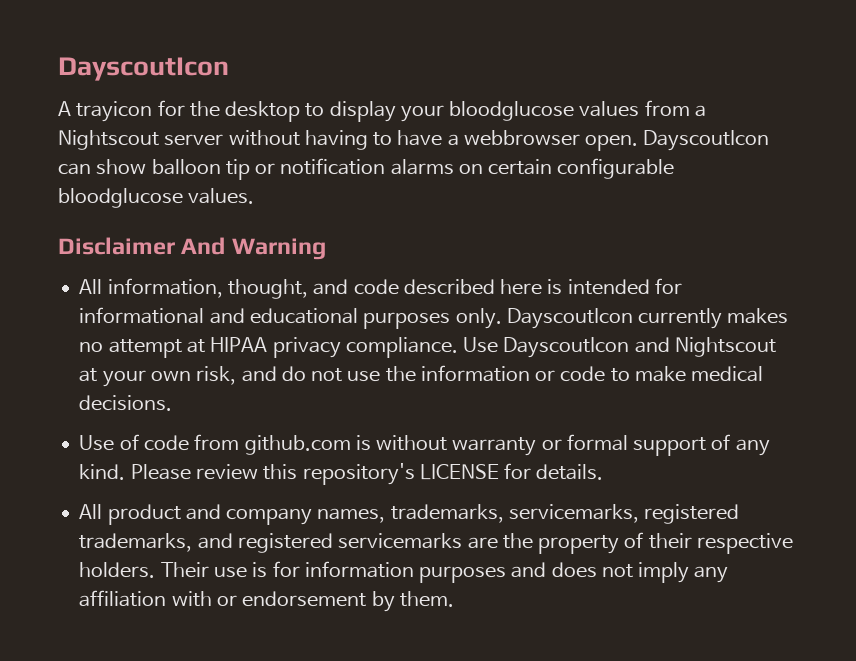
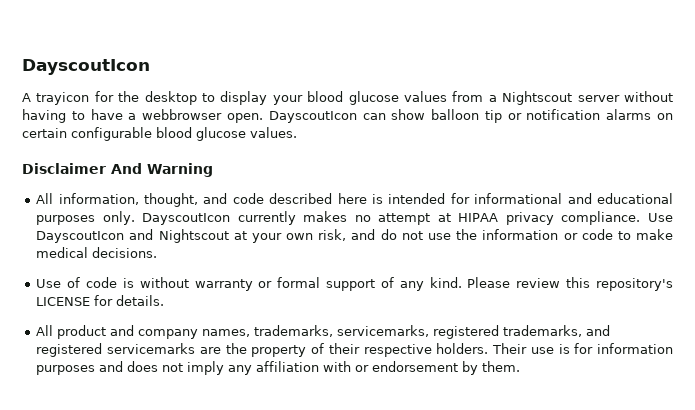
- A trayicon for the desktop to display your bloodglucose values from a Nightscout server without having to have a webbrowser open.
+ A trayicon for the desktop to display your blood glucose values from a Nightscout server without having to have a webbrowser open.
- DayscoutIcon can show balloon tip or notification alarms on certain configurable bloodglucose values.
+ DayscoutIcon can show balloon tip or notification alarms on certain configurable blood glucose values.
- Use of code from github.com is without warranty or formal support of any kind.
+ Use of code is without warranty or formal support of any kind.

